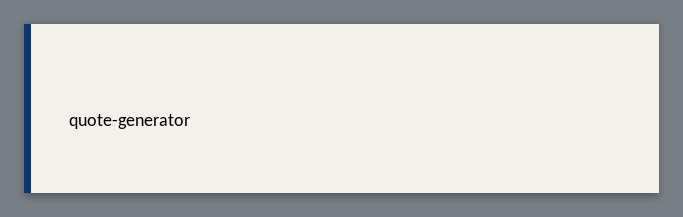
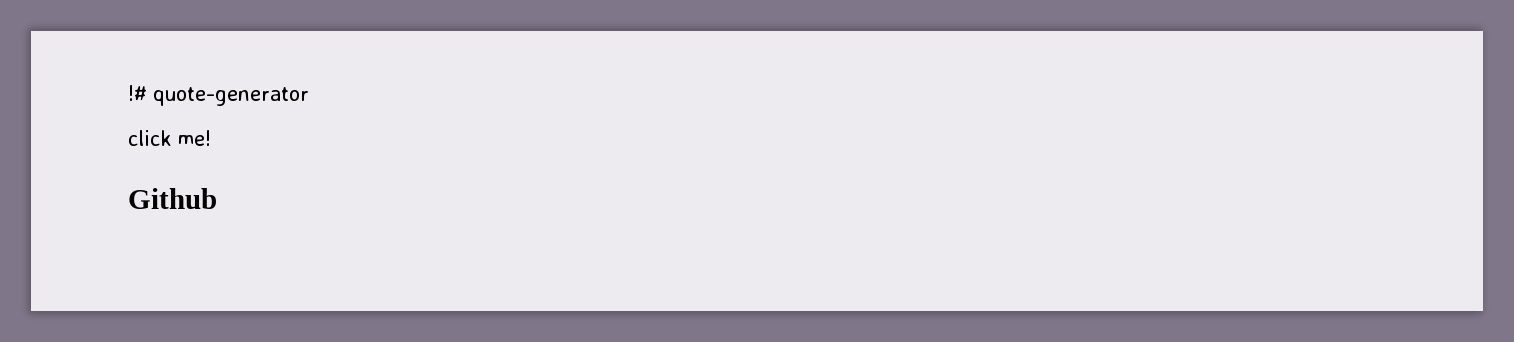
- quote-generator
+ !# quote-generator
+ click me!
+ Github

